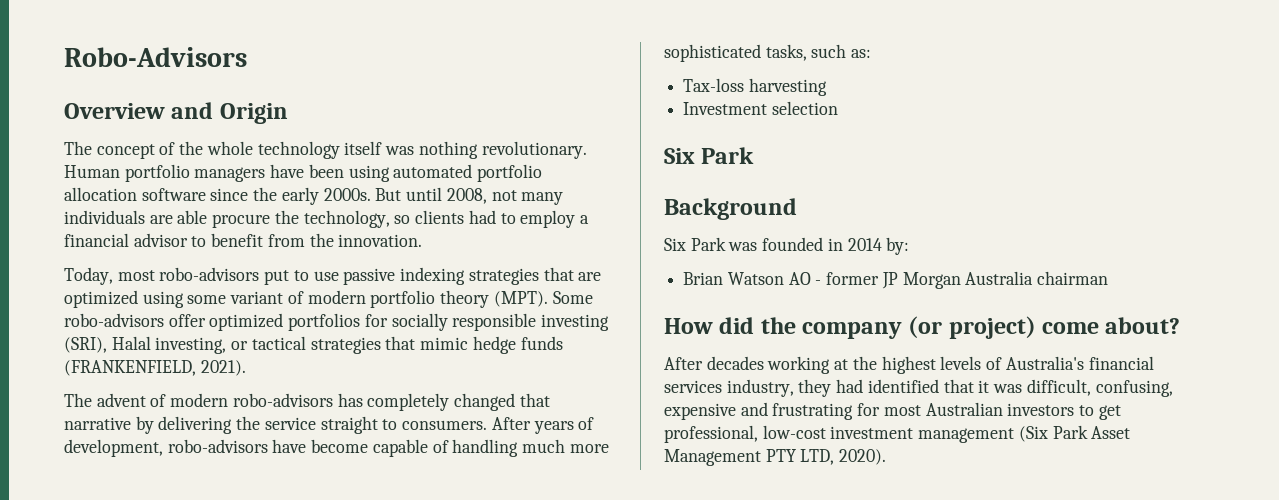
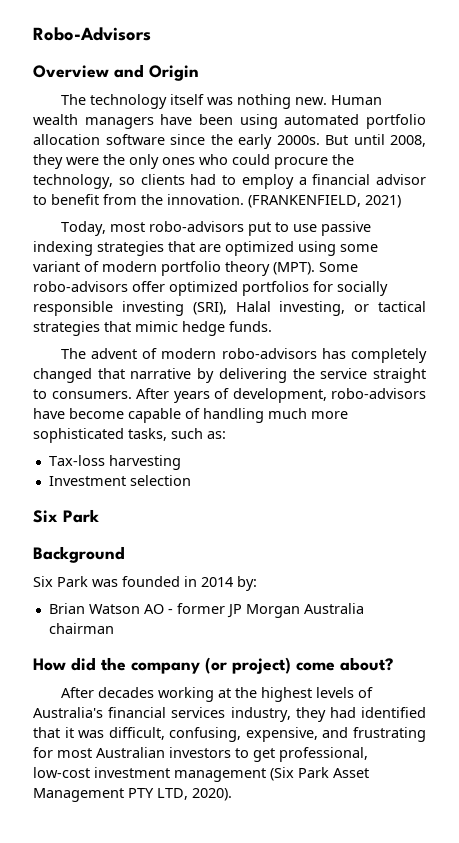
- The concept of the whole technology itself was nothing revolutionary. Human portfolio managers have been using automated portfolio allocation software since the early 2000s.
+ The technology itself was nothing new. Human wealth managers have been using automated portfolio allocation software since the early 2000s.
- But until 2008, not many individuals are able procure the technology, so clients had to employ a financial advisor to benefit from the innovation.
+ But until 2008, they were the only ones who could procure the technology, so clients had to employ a financial advisor to benefit from the innovation. (FRANKENFIELD, 2021)
- Some robo-advisors offer optimized portfolios for socially responsible investing (SRI), Halal investing, or tactical strategies that mimic hedge funds (FRANKENFIELD, 2021).
+ Some robo-advisors offer optimized portfolios for socially responsible investing (SRI), Halal investing, or tactical strategies that mimic hedge funds.
- After decades working at the highest levels of Australia's financial services industry, they had identified that it was difficult, confusing, expensive and frustrating for most Australian investors to get professional, low-cost investment management (Six Park Asset Management PTY LTD, 2020).
+ After decades working at the highest levels of Australia's financial services industry, they had identified that it was difficult, confusing, expensive, and frustrating for most Australian investors to get professional, low-cost investment management (Six Park Asset Management PTY LTD, 2020).

